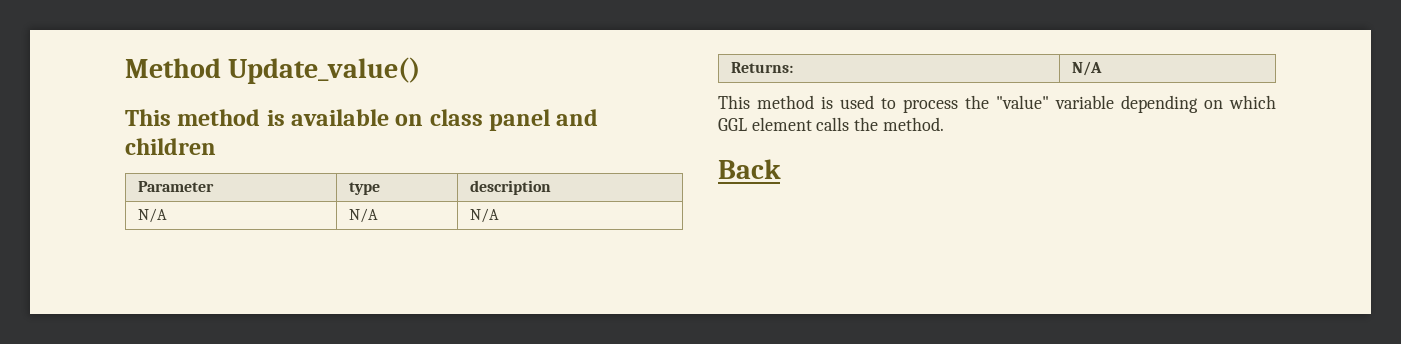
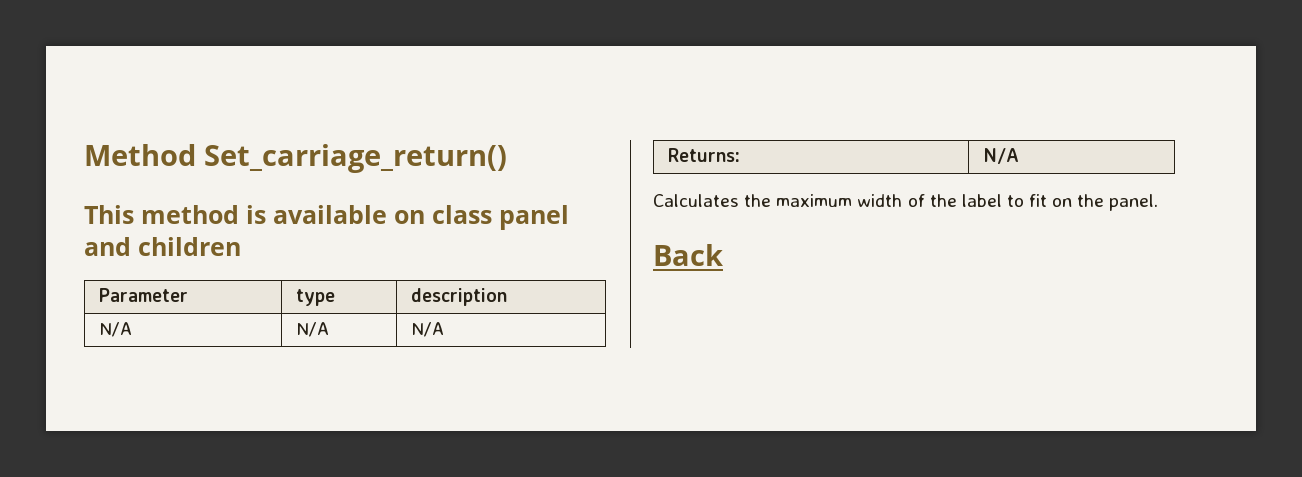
- Method Update_value()
+ Method Set_carriage_return()
- This method is used to process the "value" variable depending on which GGL element calls the method.
+ Calculates the maximum width of the label to fit on the panel.

